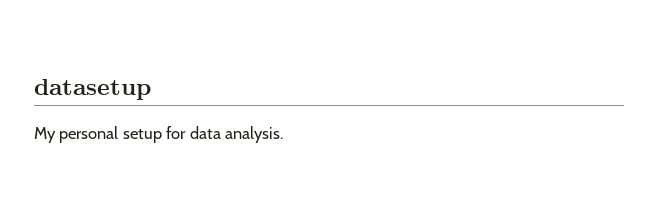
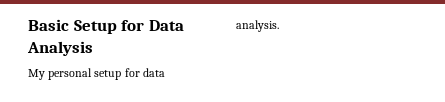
- datasetup
+ Basic Setup for Data Analysis

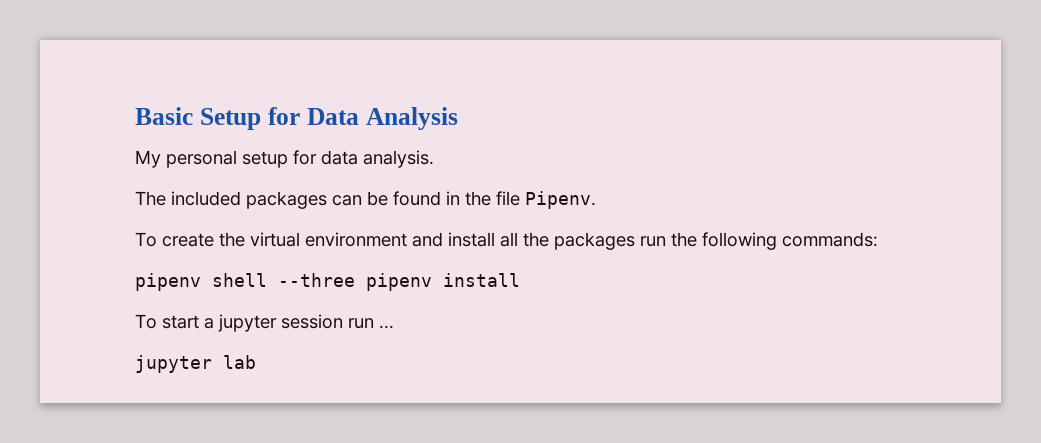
+ The included packages can be found in the file Pipenv.
+ To create the virtual environment and install all the packages run the following commands:
+ pipenv shell --three pipenv install
+ To start a jupyter session run ...
+ jupyter lab

